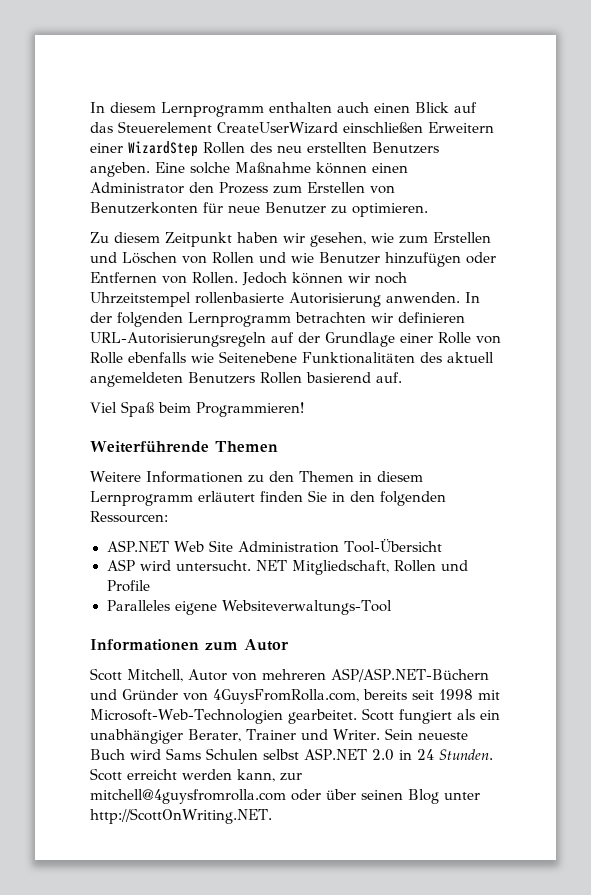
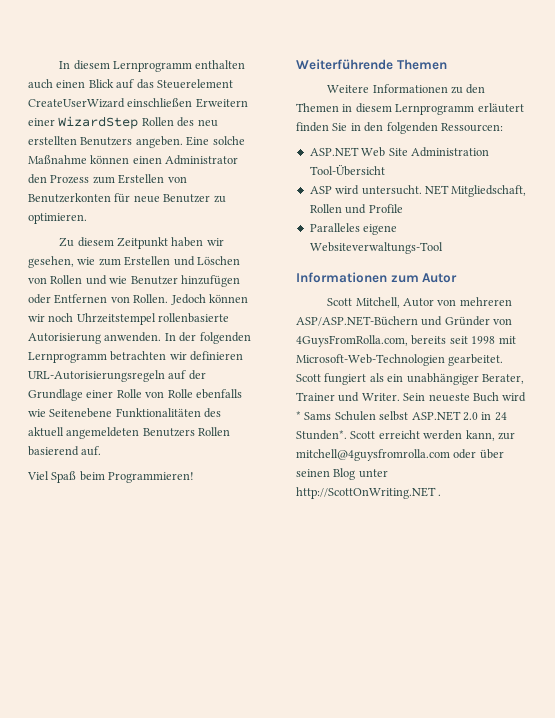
- Sein neueste Buch wird Sams Schulen selbst ASP.NET 2.0 in 24 Stunden.
+ Sein neueste Buch wird * Sams Schulen selbst ASP.NET 2.0 in 24 Stunden*.
- Scott erreicht werden kann, zur mitchell@4guysfromrolla.com oder über seinen Blog unter http://ScottOnWriting.NET.
+ Scott erreicht werden kann, zur mitchell@4guysfromrolla.com oder über seinen Blog unter http://ScottOnWriting.NET .

